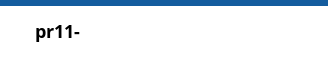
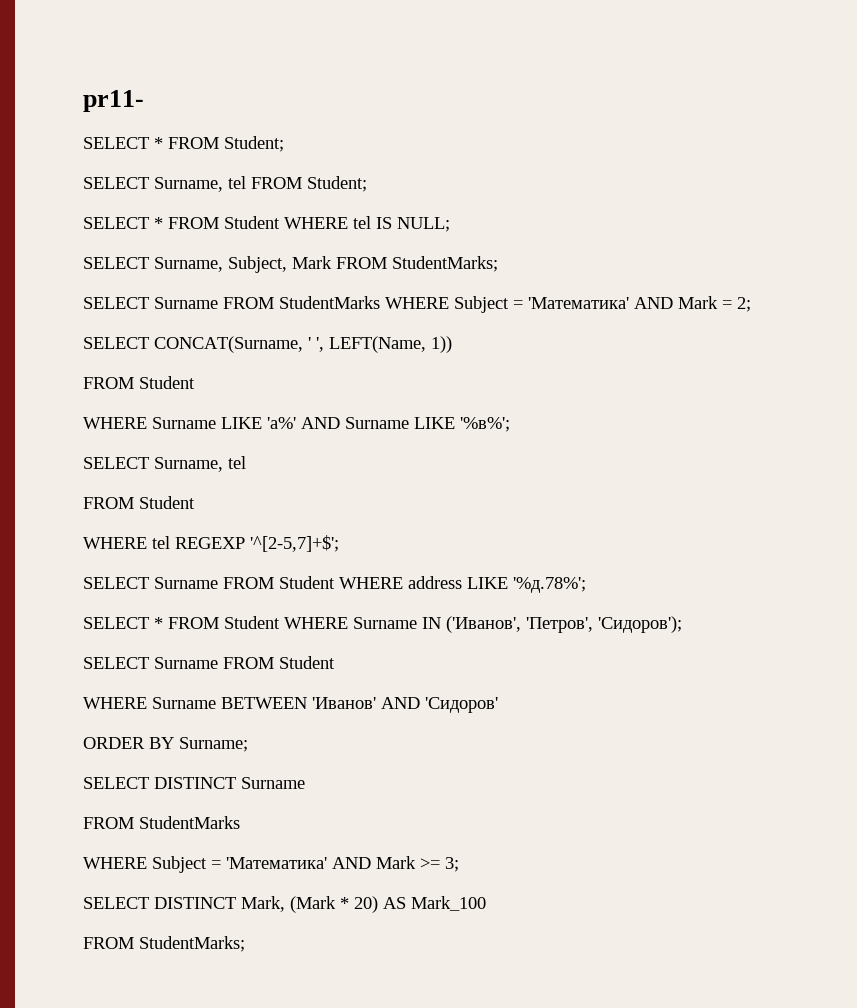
+ SELECT * FROM Student;
+ SELECT Surname, tel FROM Student;
+ SELECT * FROM Student WHERE tel IS NULL;
+ SELECT Surname, Subject, Mark FROM StudentMarks;
+ SELECT Surname FROM StudentMarks WHERE Subject = 'Математика' AND Mark = 2;
+ SELECT CONCAT(Surname, ' ', LEFT(Name, 1))
+ FROM Student
+ WHERE Surname LIKE 'а%' AND Surname LIKE '%в%';
+ SELECT Surname, tel
+ FROM Student
+ WHERE tel REGEXP '^[2-5,7]+$';
+ SELECT Surname FROM Student WHERE address LIKE '%д.78%';
+ SELECT * FROM Student WHERE Surname IN ('Иванов', 'Петров', 'Сидоров');
+ SELECT Surname FROM Student
+ WHERE Surname BETWEEN 'Иванов' AND 'Сидоров'
+ ORDER BY Surname;
+ SELECT DISTINCT Surname
+ FROM StudentMarks
+ WHERE Subject = 'Математика' AND Mark >= 3;
+ SELECT DISTINCT Mark, (Mark * 20) AS Mark_100
+ FROM StudentMarks;

